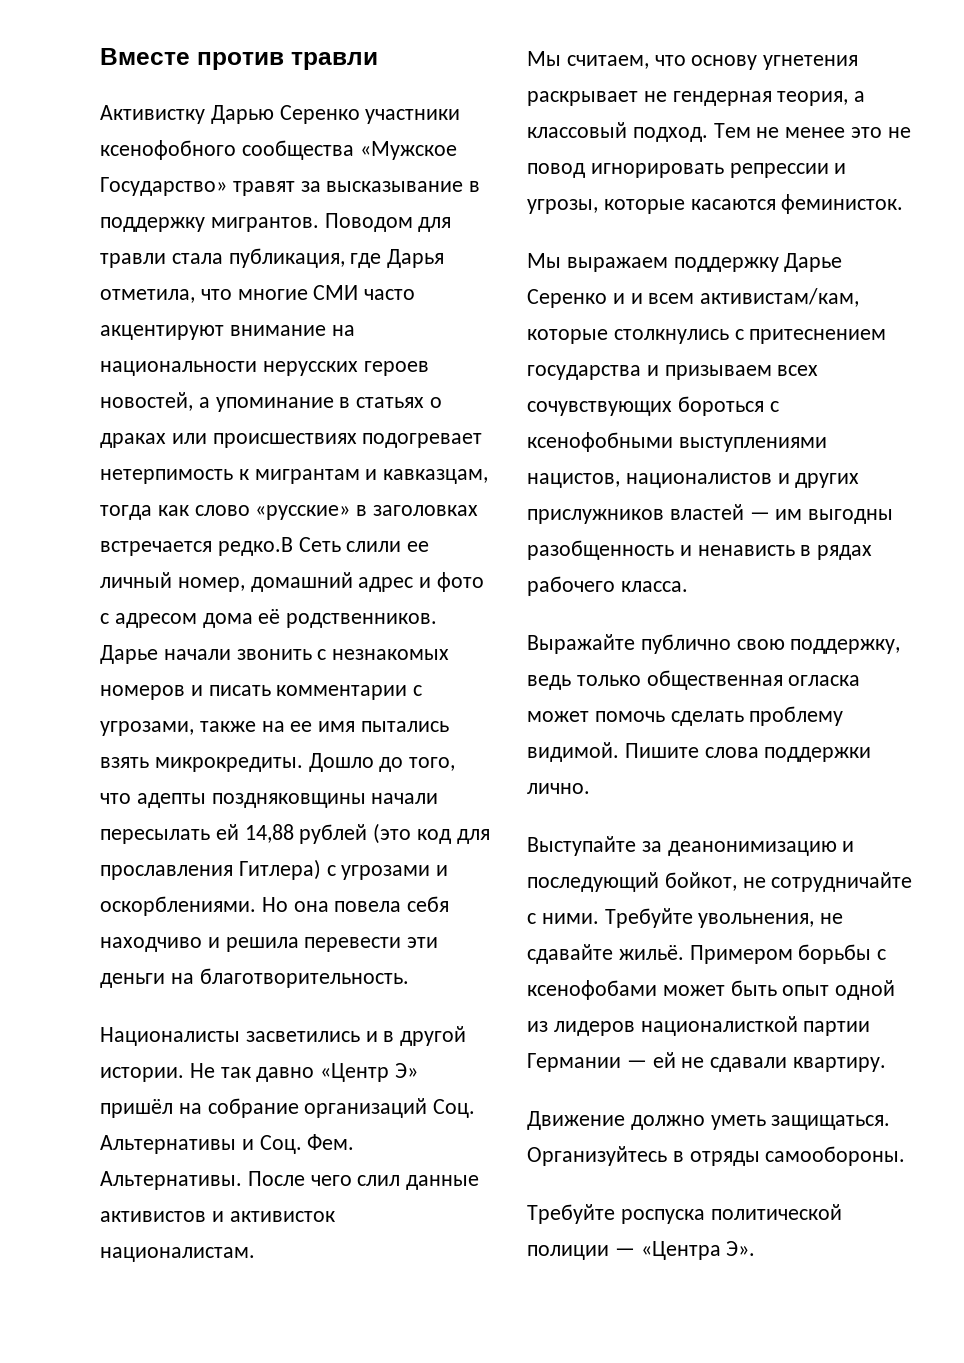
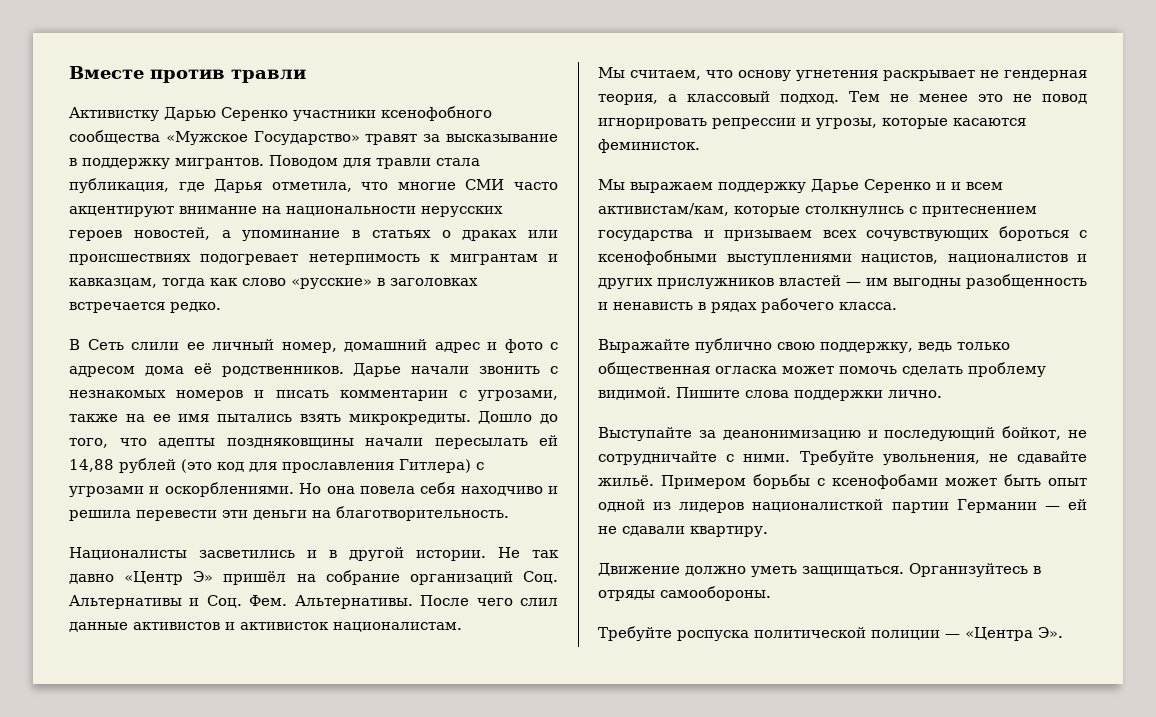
- Поводом для травли стала публикация, где Дарья отметила, что многие СМИ часто акцентируют внимание на национальности нерусских героев новостей, а упоминание в статьях о драках или происшествиях подогревает нетерпимость к мигрантам и кавказцам, тогда как слово «русские» в заголовках встречается редко.В Сеть слили ее личный номер, домашний адрес и фото с адресом дома её родственников.
+ Поводом для травли стала публикация, где Дарья отметила, что многие СМИ часто акцентируют внимание на национальности нерусских героев новостей, а упоминание в статьях о драках или происшествиях подогревает нетерпимость к мигрантам и кавказцам, тогда как слово «русские» в заголовках встречается редко.
+ В Сеть слили ее личный номер, домашний адрес и фото с адресом дома её родственников.

